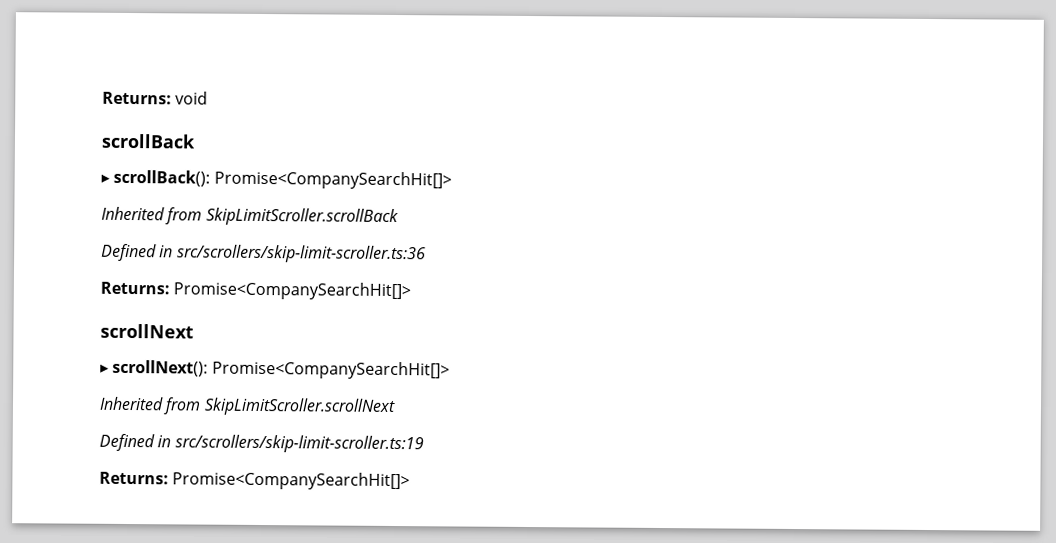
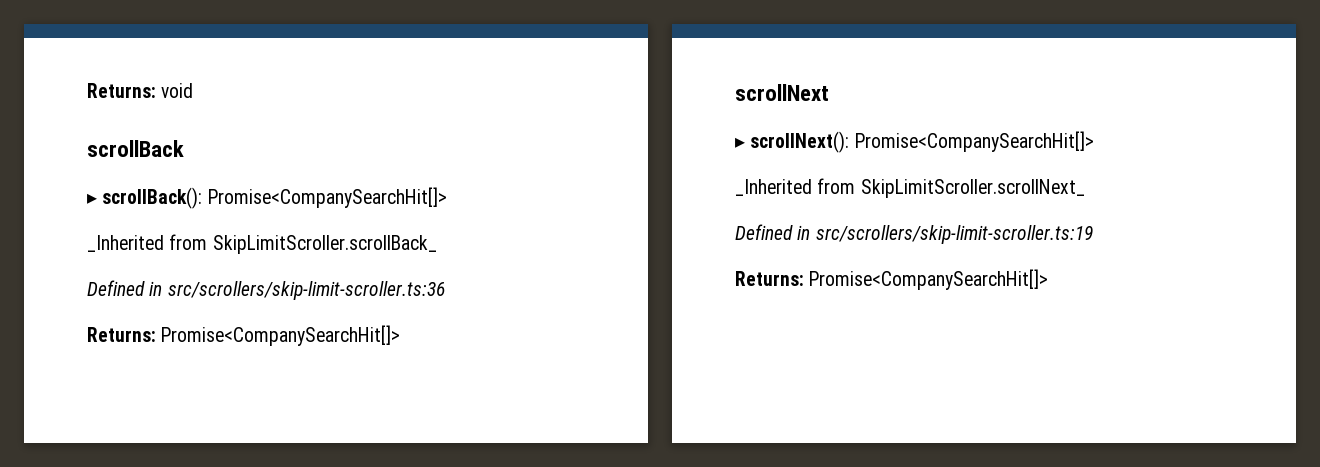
- Inherited from SkipLimitScroller.scrollBack
+ _Inherited from SkipLimitScroller.scrollBack_
- Inherited from SkipLimitScroller.scrollNext
+ _Inherited from SkipLimitScroller.scrollNext_

